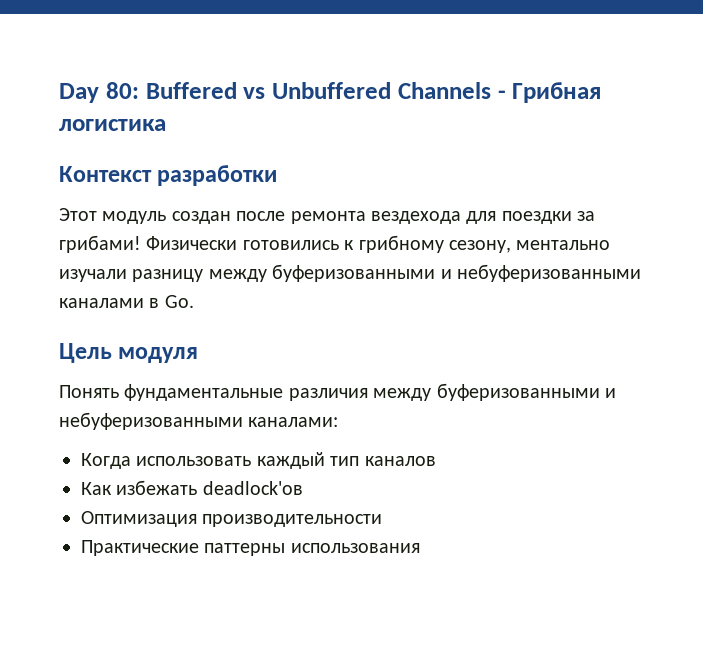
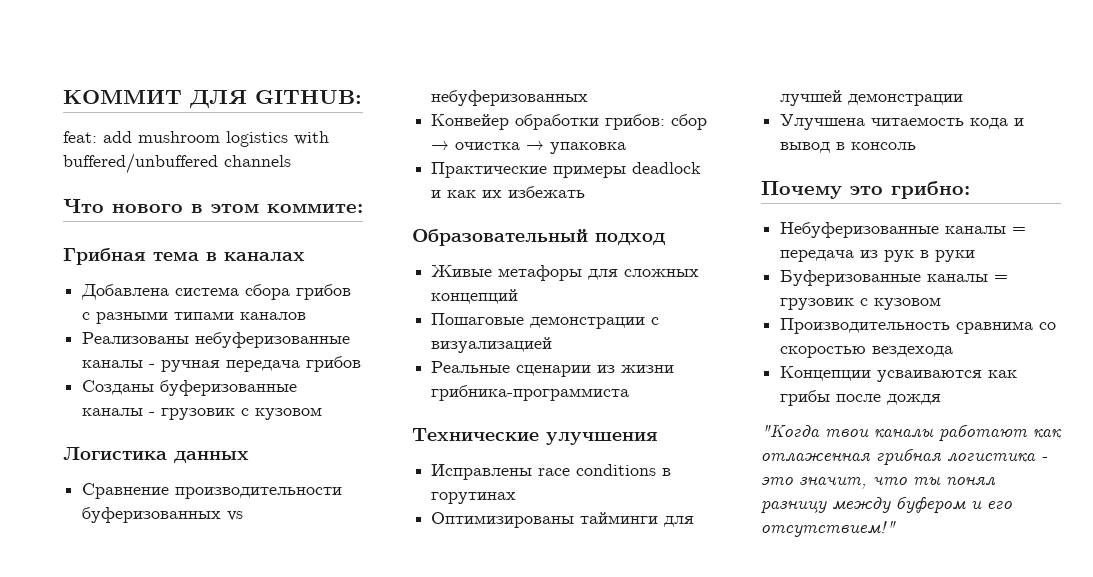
- Day 80: Buffered vs Unbuffered Channels - Грибная логистика
- Контекст разработки
- Этот модуль создан после ремонта вездехода для поездки за грибами! Физически готовились к грибному сезону, ментально изучали разницу между буферизованными и небуферизованными каналами в Go.
- Цель модуля
- Понять фундаментальные различия между буферизованными и небуферизованными каналами:
- Когда использовать каждый тип каналов
- Как избежать deadlock'ов
- Оптимизация производительности
- Практические паттерны использования
+ КОММИТ ДЛЯ GITHUB:
+ feat: add mushroom logistics with buffered/unbuffered channels
+ Что нового в этом коммите:
+ Грибная тема в каналах
+ Добавлена система сбора грибов с разными типами каналов
+ Реализованы небуферизованные каналы - ручная передача грибов
+ Созданы буферизованные каналы - грузовик с кузовом
+ Логистика данных
+ Сравнение производительности буферизованных vs небуферизованных
+ Конвейер обработки грибов: сбор → очистка → упаковка
+ Практические примеры deadlock и как их избежать
+ Образовательный подход
+ Живые метафоры для сложных концепций
+ Пошаговые демонстрации с визуализацией
+ Реальные сценарии из жизни грибника-программиста
+ Технические улучшения
+ Исправлены race conditions в горутинах
+ Оптимизированы тайминги для лучшей демонстрации
+ Улучшена читаемость кода и вывод в консоль
+ Почему это грибно:
+ Небуферизованные каналы = передача из рук в руки
+ Буферизованные каналы = грузовик с кузовом
+ Производительность сравнима со скоростью вездехода
+ Концепции усваиваются как грибы после дождя
+ "Когда твои каналы работают как отлаженная грибная логистика - это значит, что ты понял разницу между буфером и его отсутствием!"

